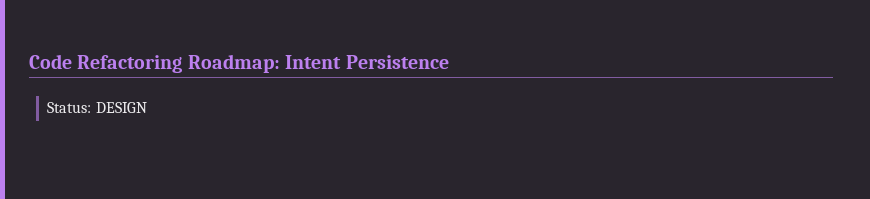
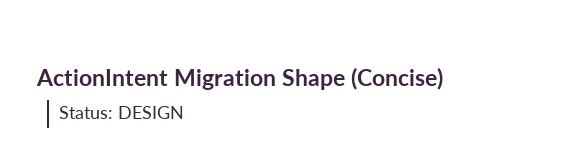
- Code Refactoring Roadmap: Intent Persistence
+ ActionIntent Migration Shape (Concise)

